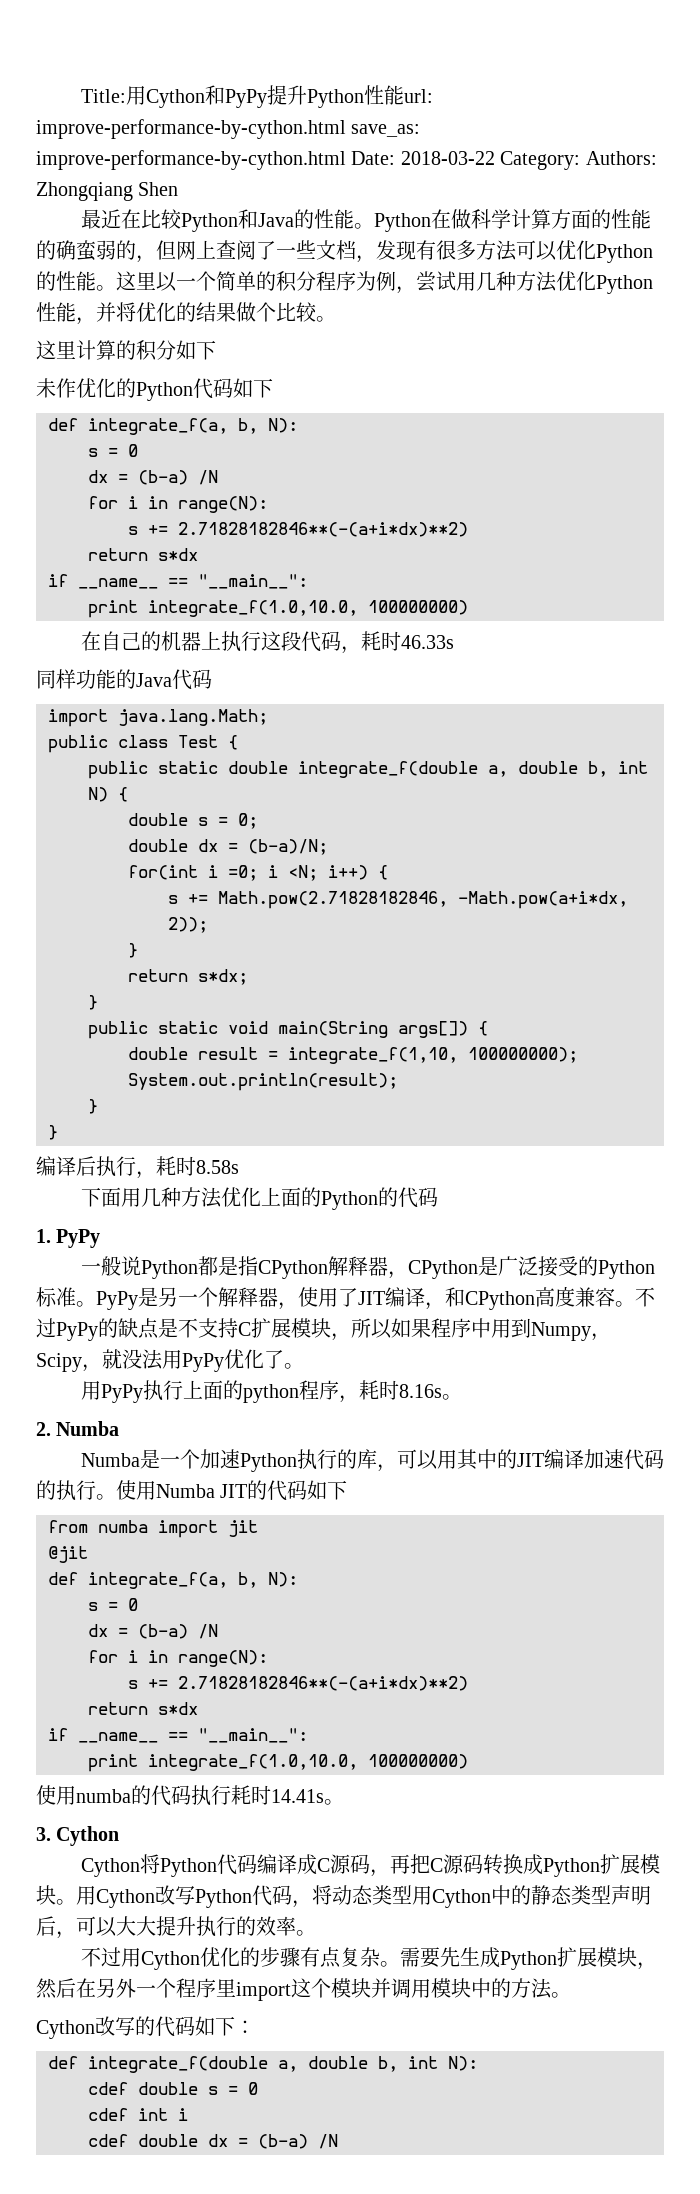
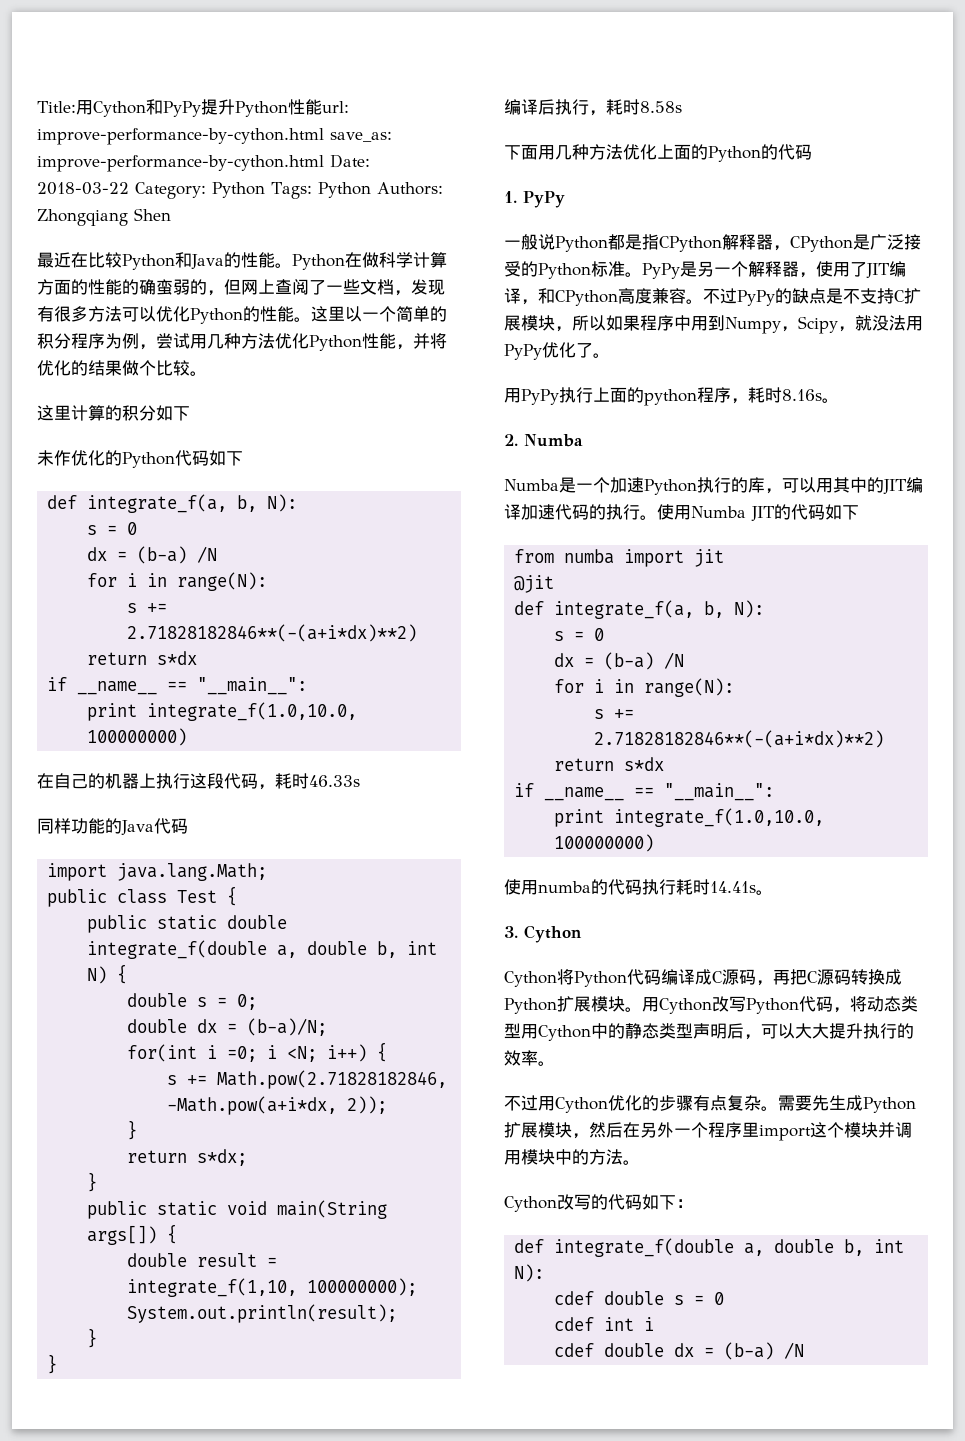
- Title:用Cython和PyPy提升Python性能url: improve-performance-by-cython.html save_as: improve-performance-by-cython.html Date: 2018-03-22 Category: Authors: Zhongqiang Shen
+ Title:用Cython和PyPy提升Python性能url: improve-performance-by-cython.html save_as: improve-performance-by-cython.html Date: 2018-03-22 Category: Python Tags: Python Authors: Zhongqiang Shen

